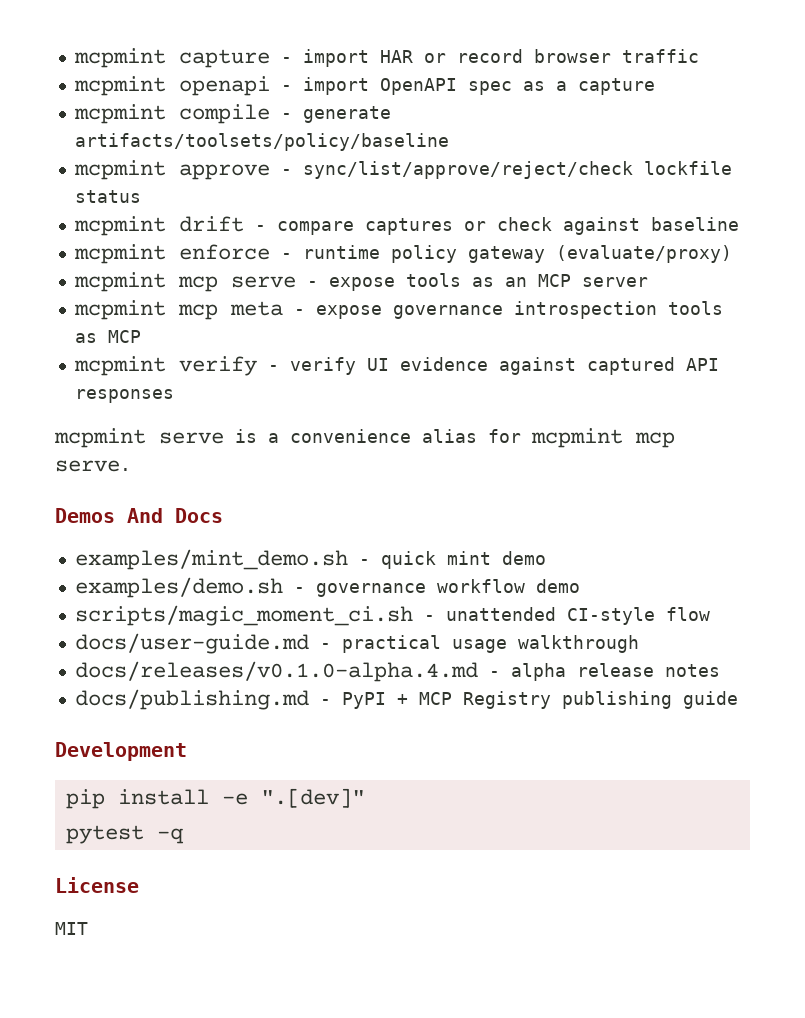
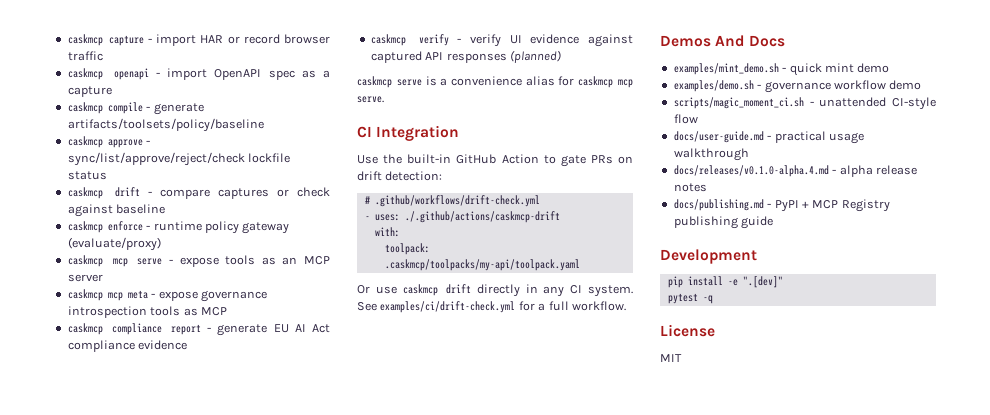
- mcpmint capture - import HAR or record browser traffic
+ caskmcp capture - import HAR or record browser traffic
- mcpmint openapi - import OpenAPI spec as a capture
+ caskmcp openapi - import OpenAPI spec as a capture
- mcpmint compile - generate artifacts/toolsets/policy/baseline
+ caskmcp compile - generate artifacts/toolsets/policy/baseline
- mcpmint approve - sync/list/approve/reject/check lockfile status
+ caskmcp approve - sync/list/approve/reject/check lockfile status
- mcpmint drift - compare captures or check against baseline
+ caskmcp drift - compare captures or check against baseline
- mcpmint enforce - runtime policy gateway (evaluate/proxy)
+ caskmcp enforce - runtime policy gateway (evaluate/proxy)
- mcpmint mcp serve - expose tools as an MCP server
+ caskmcp mcp serve - expose tools as an MCP server
- mcpmint mcp meta - expose governance introspection tools as MCP
+ caskmcp mcp meta - expose governance introspection tools as MCP
- mcpmint verify - verify UI evidence against captured API responses
- mcpmint serve is a convenience alias for mcpmint mcp serve.
+ caskmcp compliance report - generate EU AI Act compliance evidence
+ caskmcp verify - verify UI evidence against captured API responses (planned)
+ caskmcp serve is a convenience alias for caskmcp mcp serve.
+ CI Integration
+ Use the built-in GitHub Action to gate PRs on drift detection:
+ # .github/workflows/drift-check.yml
+ - uses: ./.github/actions/caskmcp-drift
+ with:
+ toolpack: .caskmcp/toolpacks/my-api/toolpack.yaml
+ Or use caskmcp drift directly in any CI system. See examples/ci/drift-check.yml for a full workflow.

